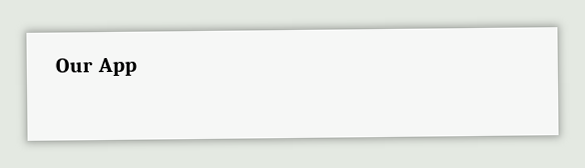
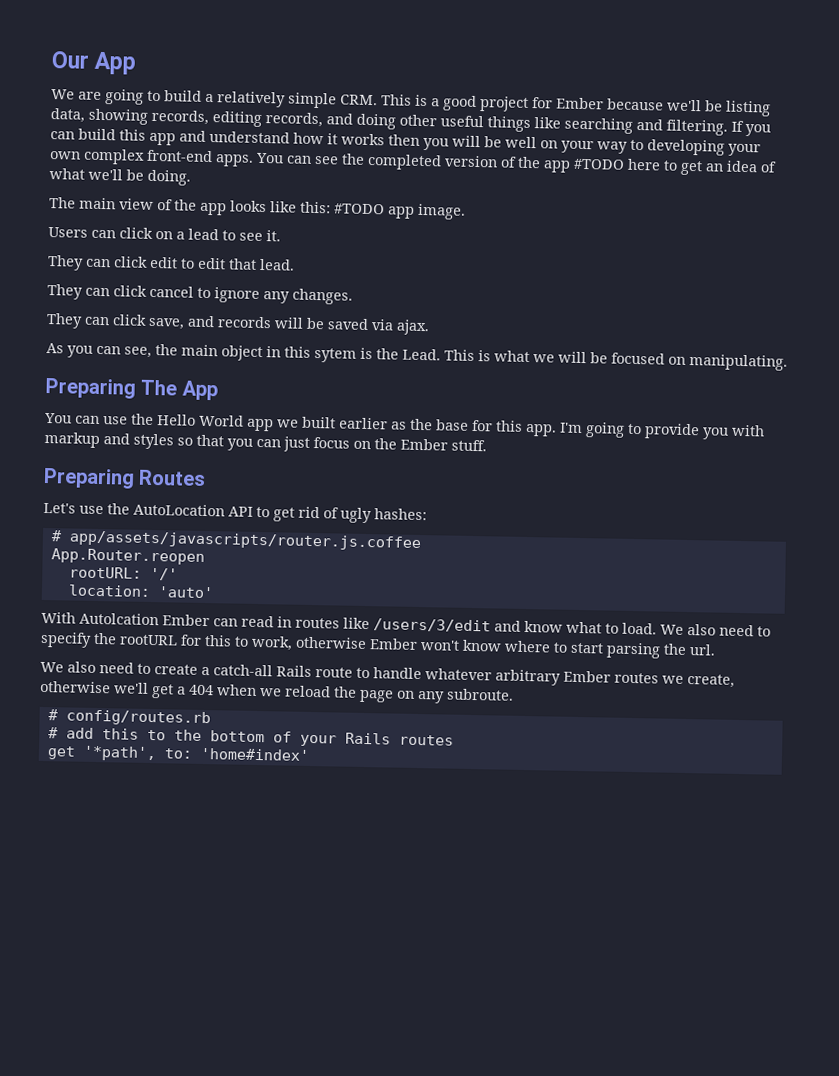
+ We are going to build a relatively simple CRM. This is a good project for Ember because we'll be listing data, showing records, editing records, and doing other useful things like searching and filtering. If you can build this app and understand how it works then you will be well on your way to developing your own complex front-end apps. You can see the completed version of the app #TODO here to get an idea of what we'll be doing.
+ The main view of the app looks like this: #TODO app image.
+ Users can click on a lead to see it.
+ They can click edit to edit that lead.
+ They can click cancel to ignore any changes.
+ They can click save, and records will be saved via ajax.
+ As you can see, the main object in this sytem is the Lead. This is what we will be focused on manipulating.
+ Preparing The App
+ You can use the Hello World app we built earlier as the base for this app. I'm going to provide you with markup and styles so that you can just focus on the Ember stuff.
+ Preparing Routes
+ Let's use the AutoLocation API to get rid of ugly hashes:
+ # app/assets/javascripts/router.js.coffee
+ App.Router.reopen
+ rootURL: '/'
+ location: 'auto'
+ With Autolcation Ember can read in routes like /users/3/edit and know what to load. We also need to specify the rootURL for this to work, otherwise Ember won't know where to start parsing the url.
+ We also need to create a catch-all Rails route to handle whatever arbitrary Ember routes we create, otherwise we'll get a 404 when we reload the page on any subroute.
+ # config/routes.rb
+ # add this to the bottom of your Rails routes
+ get '*path', to: 'home#index'

